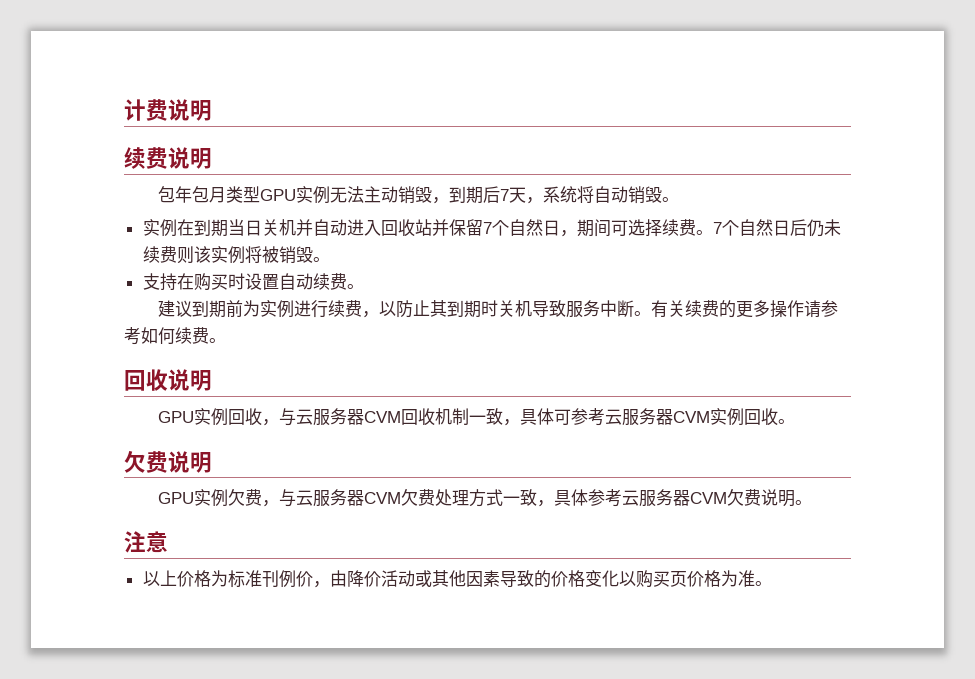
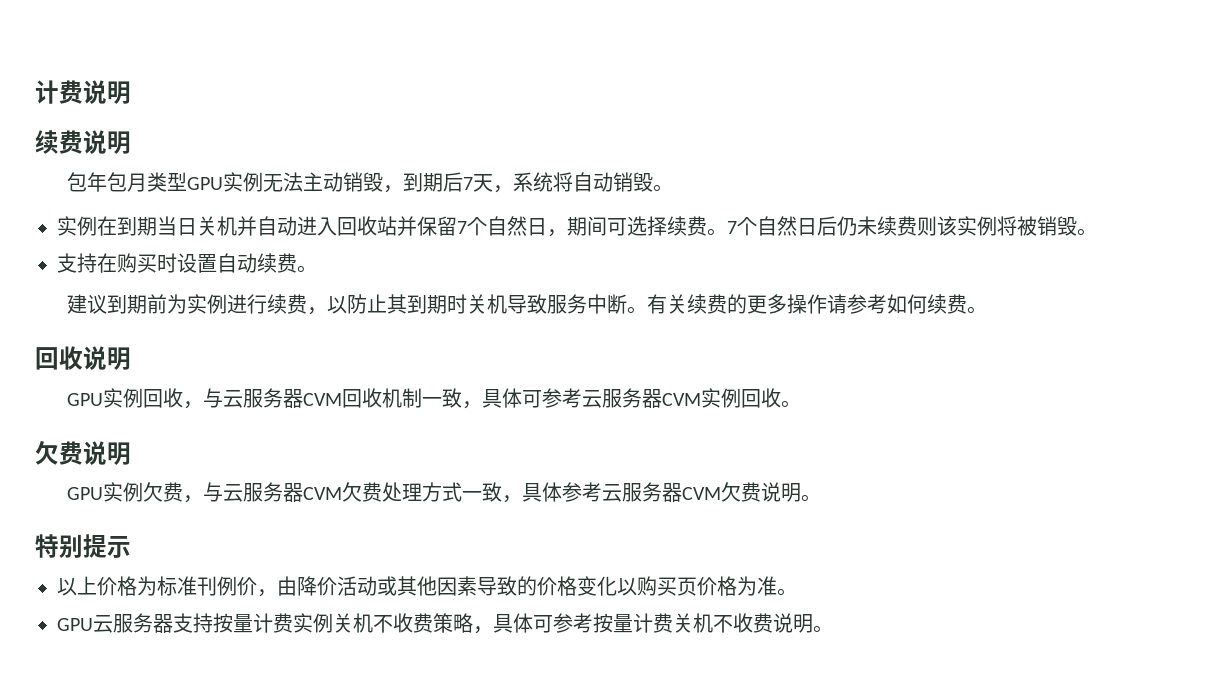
- 注意
+ 特别提示
+ GPU云服务器支持按量计费实例关机不收费策略，具体可参考按量计费关机不收费说明。

